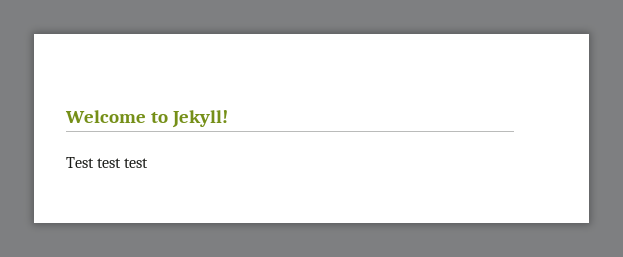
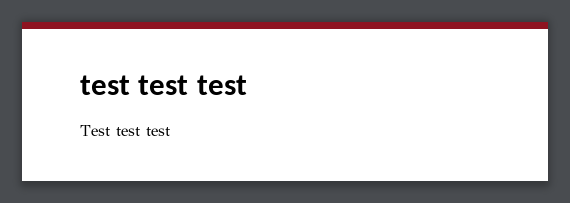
- Welcome to Jekyll!
+ test test test

